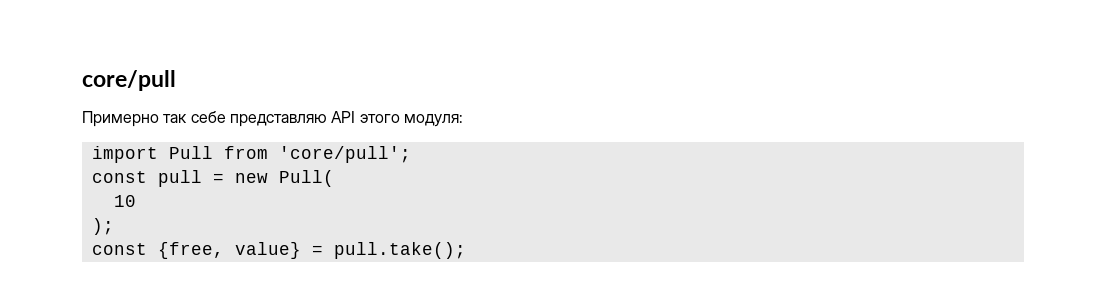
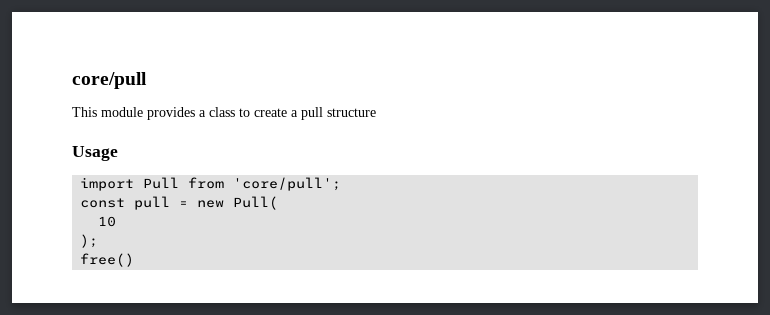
- Примерно так себе представляю API этого модуля:
+ This module provides a class to create a pull structure
+ Usage
- const {free, value} = pull.take();
+ free()

